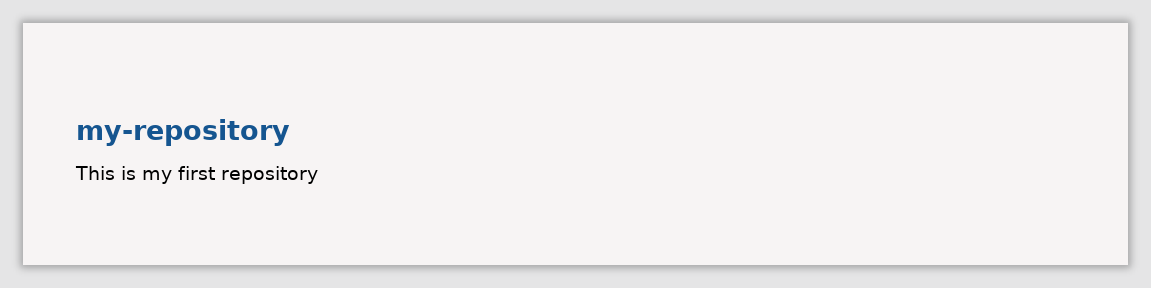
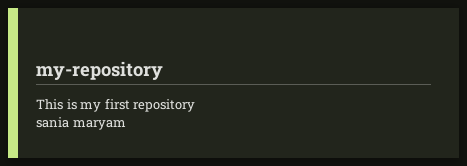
+ sania maryam

